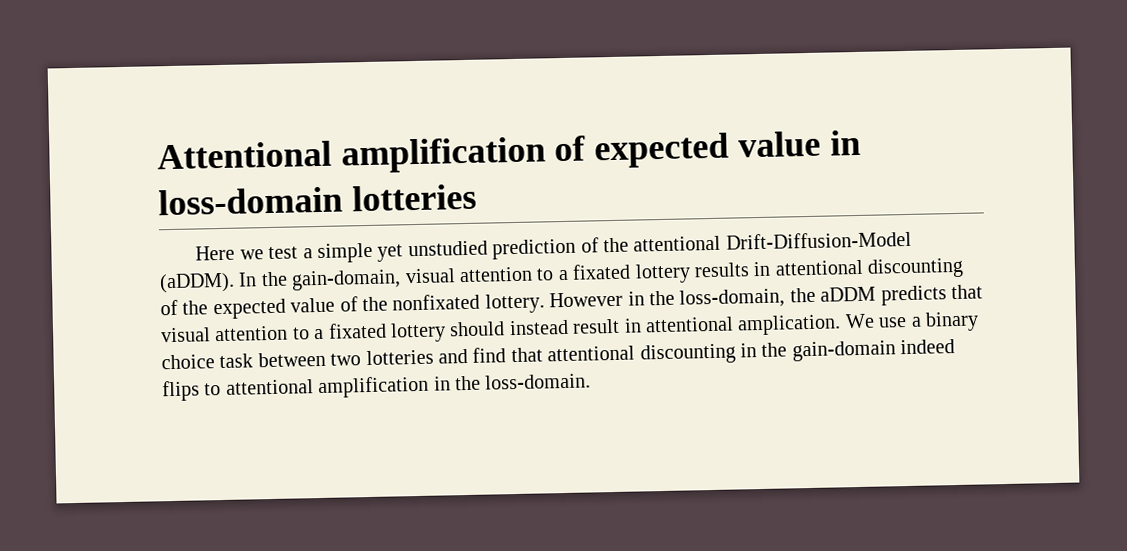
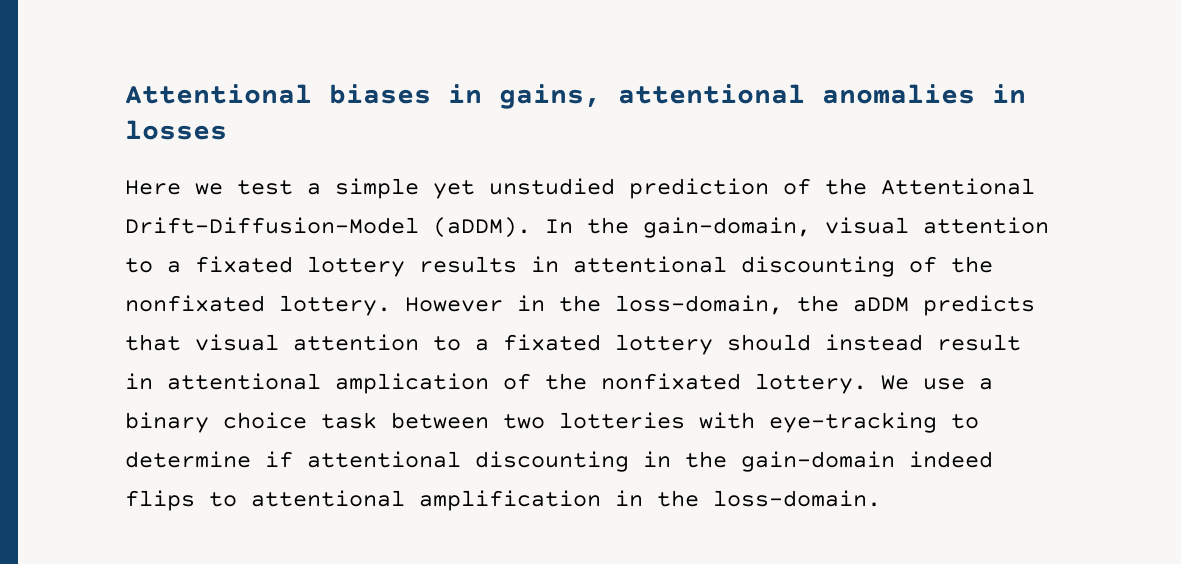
- Attentional amplification of expected value in loss-domain lotteries
+ Attentional biases in gains, attentional anomalies in losses
- Here we test a simple yet unstudied prediction of the attentional Drift-Diffusion-Model (aDDM).
+ Here we test a simple yet unstudied prediction of the Attentional Drift-Diffusion-Model (aDDM).
- In the gain-domain, visual attention to a fixated lottery results in attentional discounting of the expected value of the nonfixated lottery.
+ In the gain-domain, visual attention to a fixated lottery results in attentional discounting of the nonfixated lottery.
- However in the loss-domain, the aDDM predicts that visual attention to a fixated lottery should instead result in attentional amplication.
+ However in the loss-domain, the aDDM predicts that visual attention to a fixated lottery should instead result in attentional amplication of the nonfixated lottery.
- We use a binary choice task between two lotteries and find that attentional discounting in the gain-domain indeed flips to attentional amplification in the loss-domain.
+ We use a binary choice task between two lotteries with eye-tracking to determine if attentional discounting in the gain-domain indeed flips to attentional amplification in the loss-domain.

